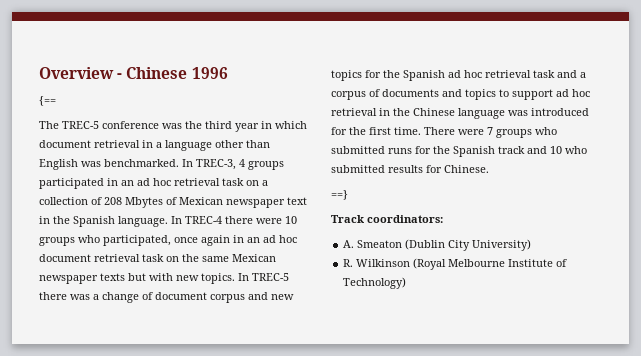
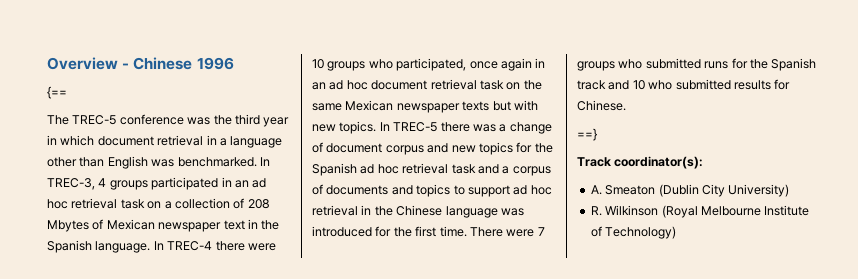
- Track coordinators:
+ Track coordinator(s):

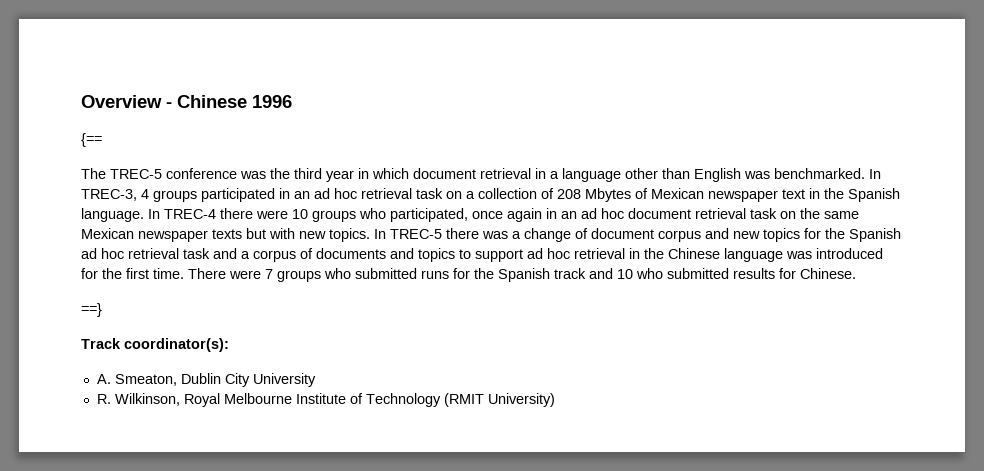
- A. Smeaton (Dublin City University)
+ A. Smeaton, Dublin City University
- R. Wilkinson (Royal Melbourne Institute of Technology)
+ R. Wilkinson, Royal Melbourne Institute of Technology (RMIT University)

